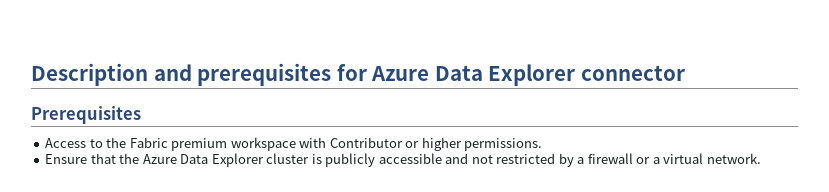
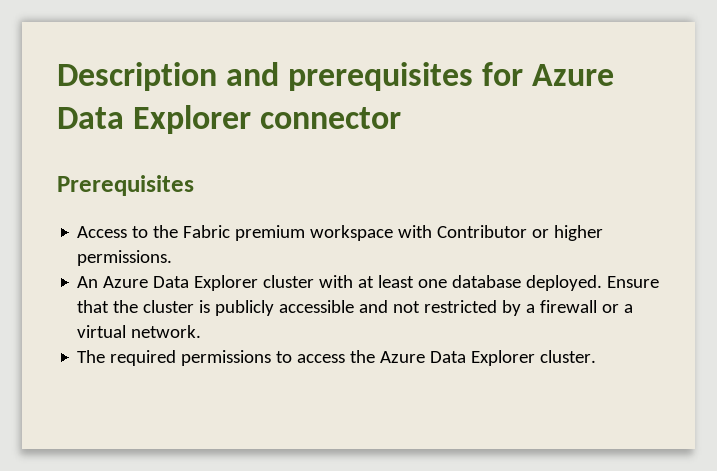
- Ensure that the Azure Data Explorer cluster is publicly accessible and not restricted by a firewall or a virtual network.
+ An Azure Data Explorer cluster with at least one database deployed. Ensure that the cluster is publicly accessible and not restricted by a firewall or a virtual network.
+ The required permissions to access the Azure Data Explorer cluster.

